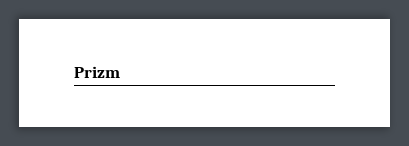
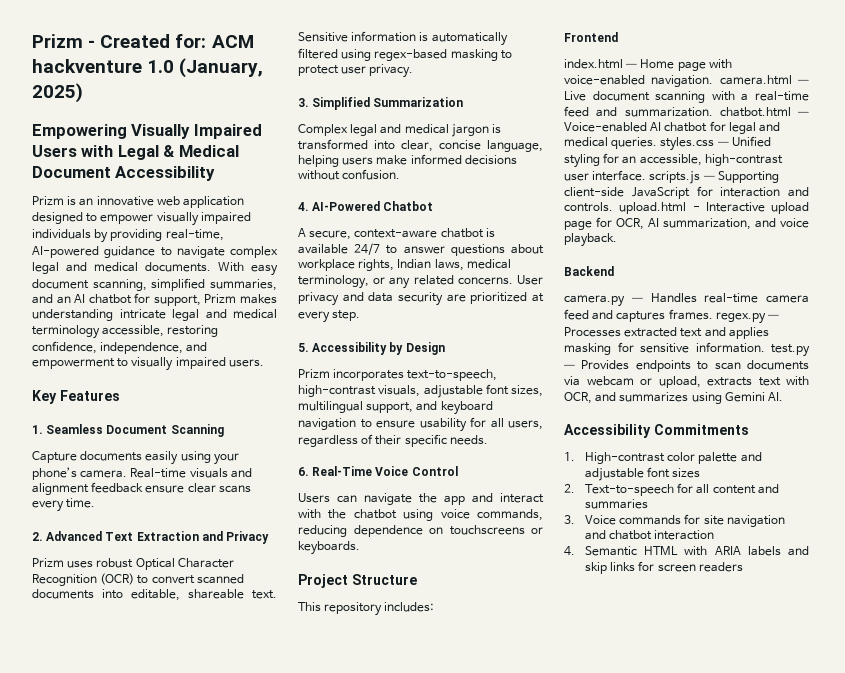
- Prizm
+ Prizm - Created for: ACM hackventure 1.0 (January, 2025)
+ Empowering Visually Impaired Users with Legal & Medical Document Accessibility
+ Prizm is an innovative web application designed to empower visually impaired individuals by providing real-time, AI-powered guidance to navigate complex legal and medical documents. With easy document scanning, simplified summaries, and an AI chatbot for support, Prizm makes understanding intricate legal and medical terminology accessible, restoring confidence, independence, and empowerment to visually impaired users.
+ Key Features
+ 1. Seamless Document Scanning
+ Capture documents easily using your phone’s camera. Real-time visuals and alignment feedback ensure clear scans every time.
+ 2. Advanced Text Extraction and Privacy
+ Prizm uses robust Optical Character Recognition (OCR) to convert scanned documents into editable, shareable text. Sensitive information is automatically filtered using regex-based masking to protect user privacy.
+ 3. Simplified Summarization
+ Complex legal and medical jargon is transformed into clear, concise language, helping users make informed decisions without confusion.
+ 4. AI-Powered Chatbot
+ A secure, context-aware chatbot is available 24/7 to answer questions about workplace rights, Indian laws, medical terminology, or any related concerns. User privacy and data security are prioritized at every step.
+ 5. Accessibility by Design
+ Prizm incorporates text-to-speech, high-contrast visuals, adjustable font sizes, multilingual support, and keyboard navigation to ensure usability for all users, regardless of their specific needs.
+ 6. Real-Time Voice Control
+ Users can navigate the app and interact with the chatbot using voice commands, reducing dependence on touchscreens or keyboards.
+ Project Structure
+ This repository includes:
+ Frontend
+ index.html — Home page with voice-enabled navigation. camera.html — Live document scanning with a real-time feed and summarization. chatbot.html — Voice-enabled AI chatbot for legal and medical queries. styles.css — Unified styling for an accessible, high-contrast user interface. scripts.js — Supporting client-side JavaScript for interaction and controls. upload.html - Interactive upload page for OCR, AI summarization, and voice playback.
+ Backend
+ camera.py — Handles real-time camera feed and captures frames. regex.py — Processes extracted text and applies masking for sensitive information. test.py — Provides endpoints to scan documents via webcam or upload, extracts text with OCR, and summarizes using Gemini AI.
+ Accessibility Commitments
+ 1. High-contrast color palette and adjustable font sizes
+ 2. Text-to-speech for all content and summaries
+ 3. Voice commands for site navigation and chatbot interaction
+ 4. Semantic HTML with ARIA labels and skip links for screen readers

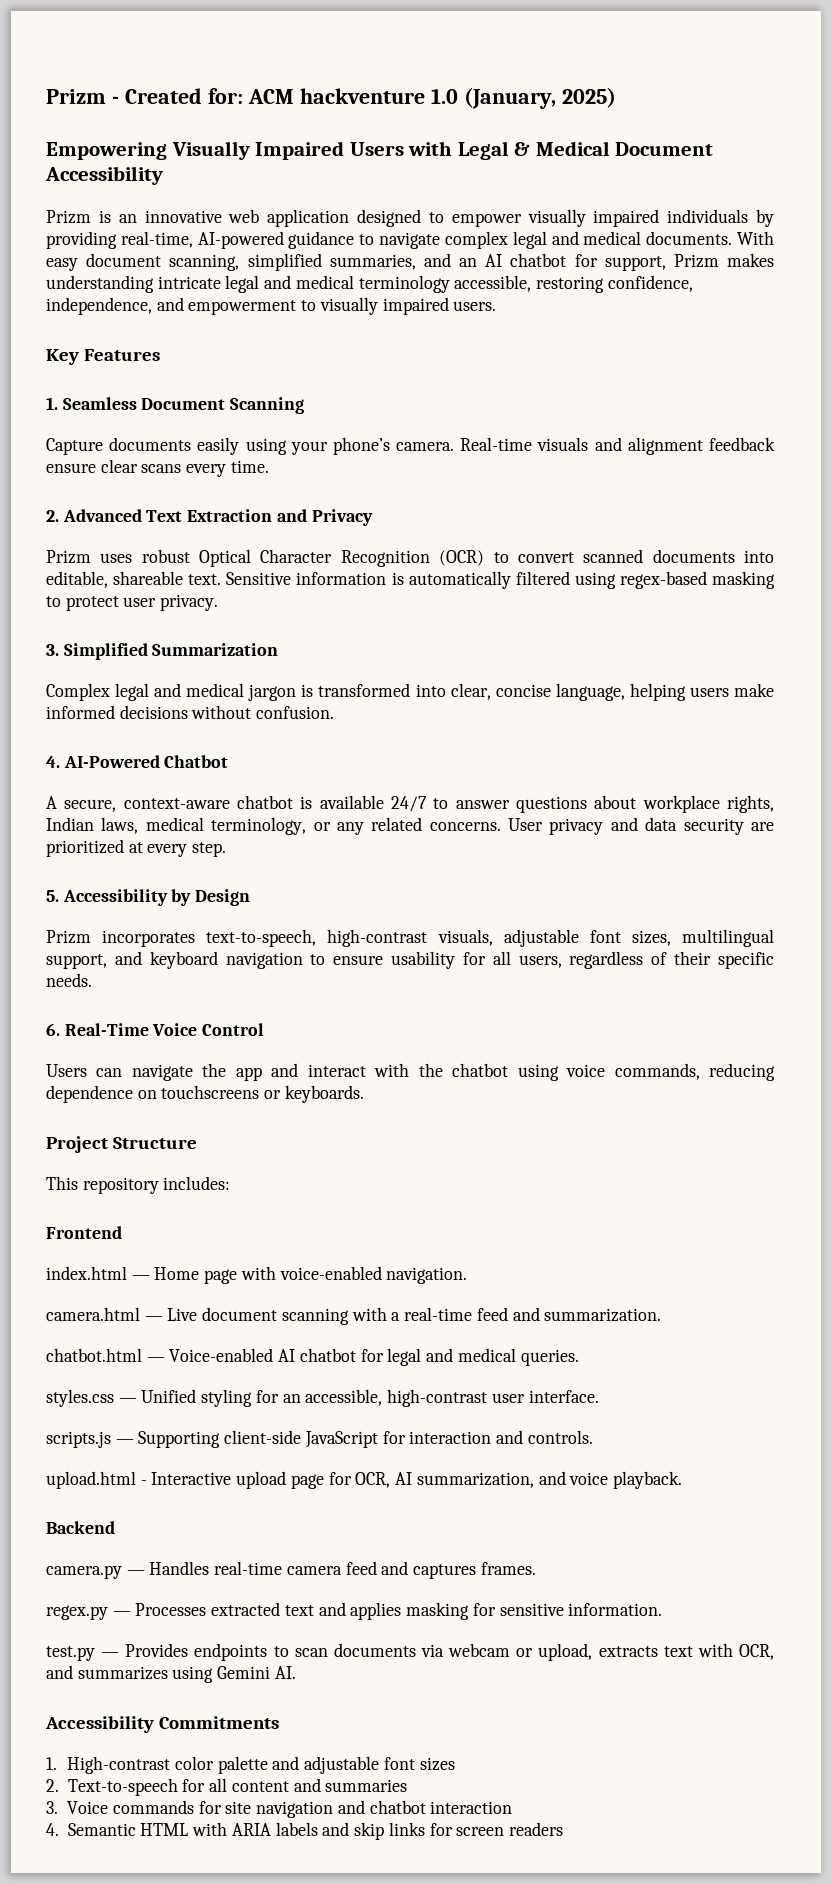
- index.html — Home page with voice-enabled navigation. camera.html — Live document scanning with a real-time feed and summarization. chatbot.html — Voice-enabled AI chatbot for legal and medical queries. styles.css — Unified styling for an accessible, high-contrast user interface. scripts.js — Supporting client-side JavaScript for interaction and controls. upload.html - Interactive upload page for OCR, AI summarization, and voice playback.
+ index.html — Home page with voice-enabled navigation.
+ camera.html — Live document scanning with a real-time feed and summarization.
+ chatbot.html — Voice-enabled AI chatbot for legal and medical queries.
+ styles.css — Unified styling for an accessible, high-contrast user interface.
+ scripts.js — Supporting client-side JavaScript for interaction and controls.
+ upload.html - Interactive upload page for OCR, AI summarization, and voice playback.
- camera.py — Handles real-time camera feed and captures frames. regex.py — Processes extracted text and applies masking for sensitive information. test.py — Provides endpoints to scan documents via webcam or upload, extracts text with OCR, and summarizes using Gemini AI.
+ camera.py — Handles real-time camera feed and captures frames.
+ regex.py — Processes extracted text and applies masking for sensitive information.
+ test.py — Provides endpoints to scan documents via webcam or upload, extracts text with OCR, and summarizes using Gemini AI.

